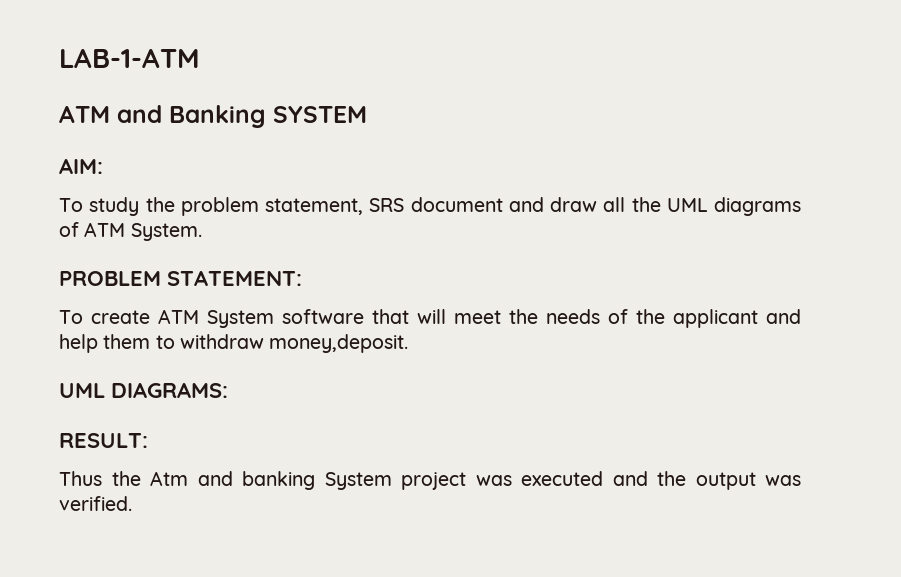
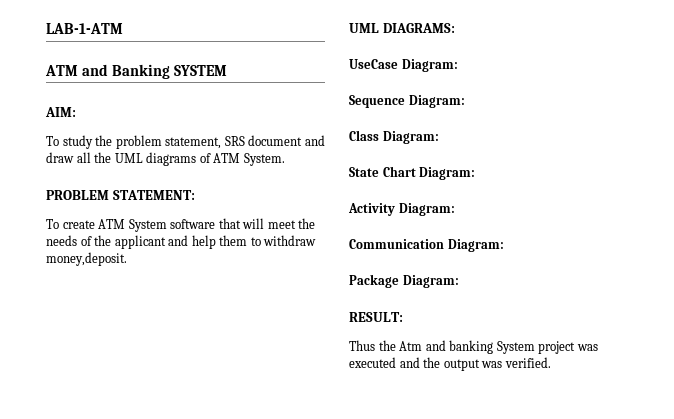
+ UseCase Diagram:
+ Sequence Diagram:
+ Class Diagram:
+ State Chart Diagram:
+ Activity Diagram:
+ Communication Diagram:
+ Package Diagram:

